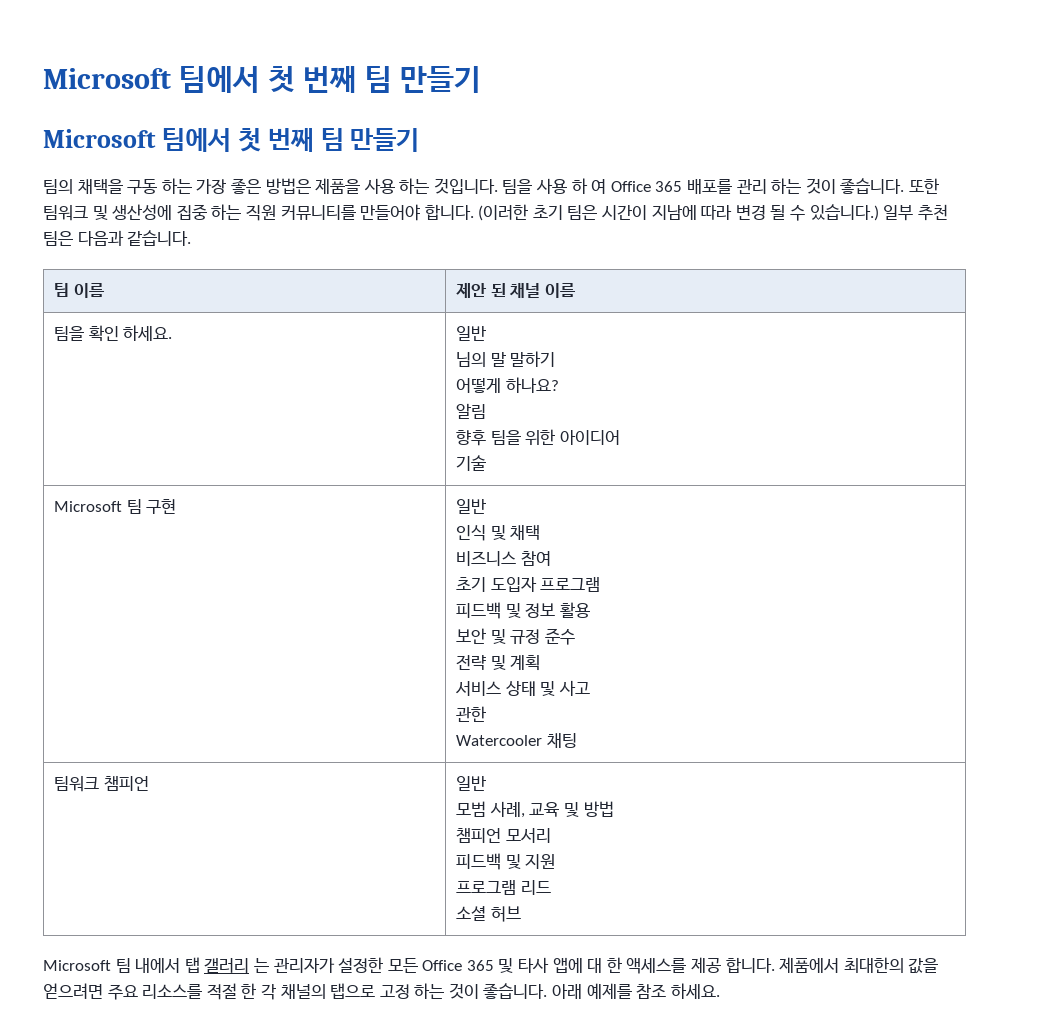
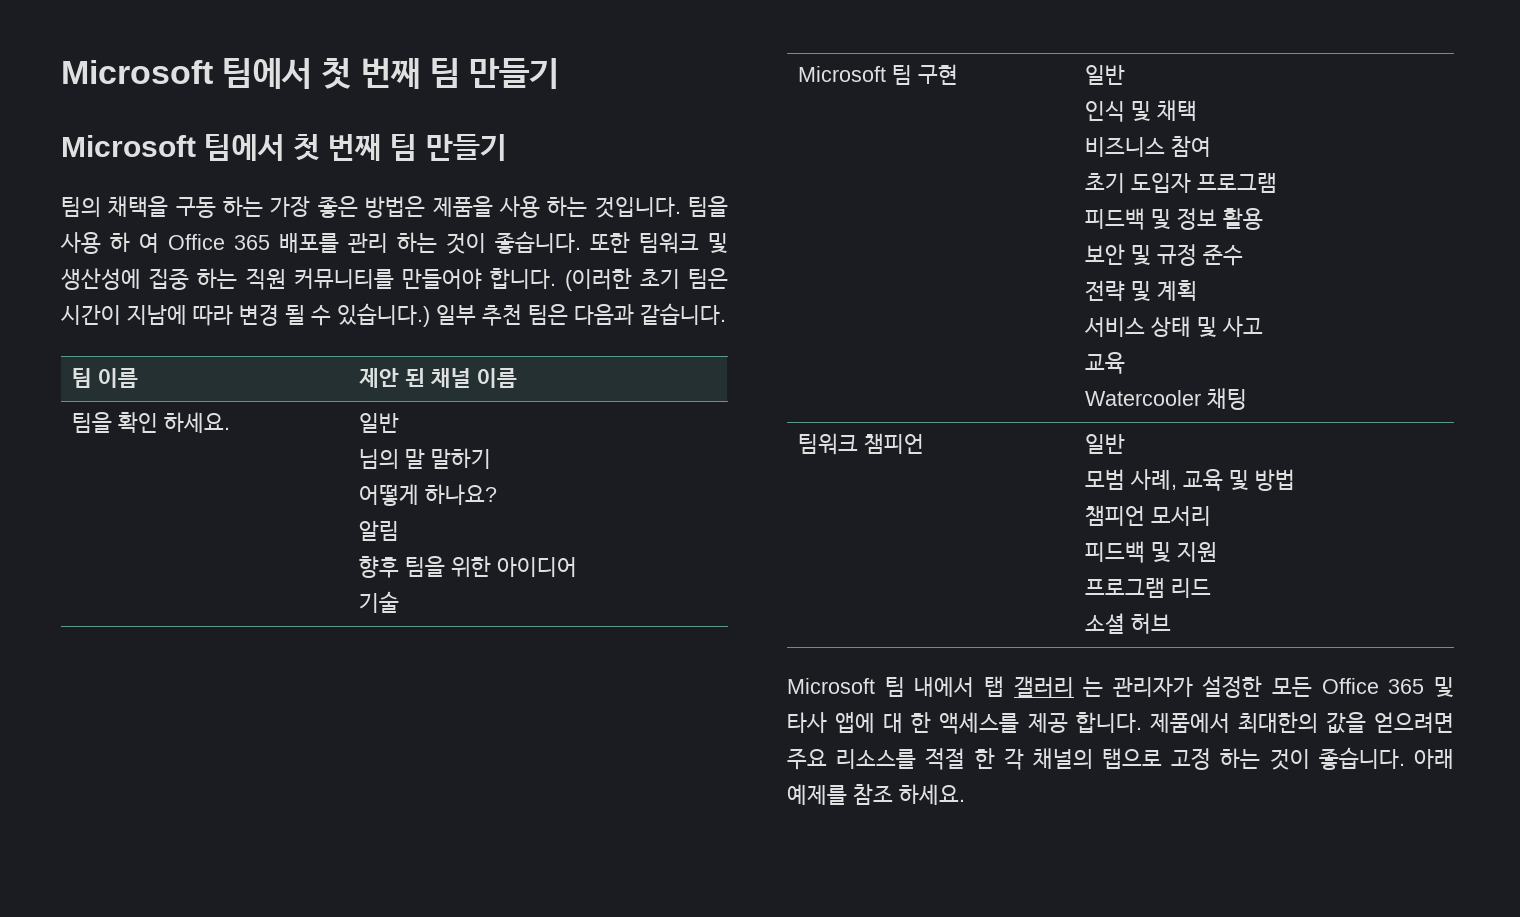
  Microsoft 팀 구현 | 일반
  인식 및 채택
  비즈니스 참여
  초기 도입자 프로그램
  피드백 및 정보 활용
  보안 및 규정 준수
  전략 및 계획
  서비스 상태 및 사고
- 관한
+ 교육

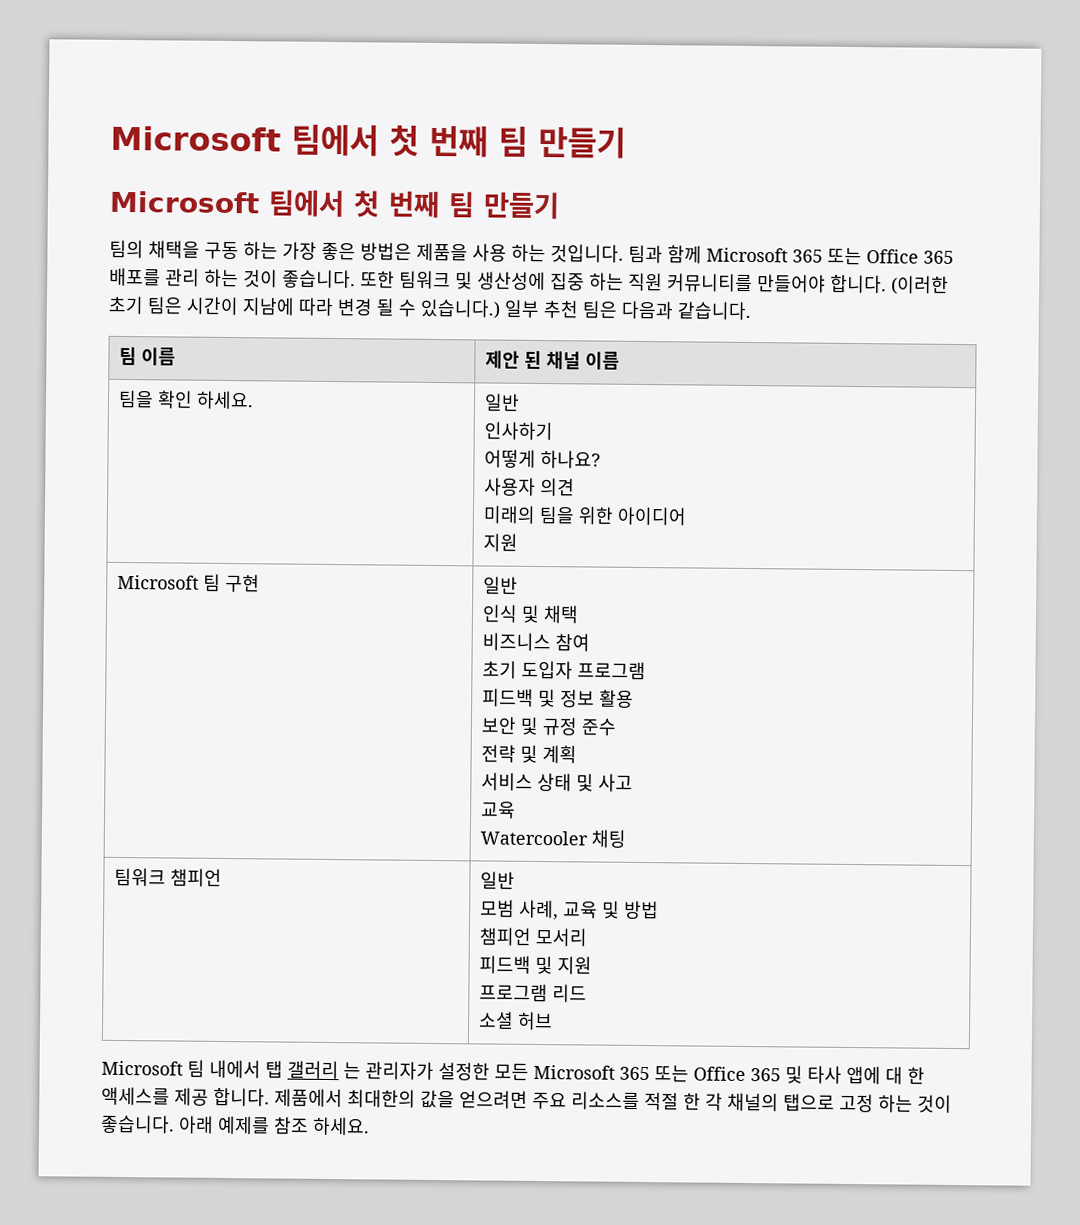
- 팀을 사용 하 여 Office 365 배포를 관리 하는 것이 좋습니다.
+ 팀과 함께 Microsoft 365 또는 Office 365 배포를 관리 하는 것이 좋습니다.
  팀을 확인 하세요. | 일반
- 님의 말 말하기
+ 인사하기
  어떻게 하나요?
- 알림
- 향후 팀을 위한 아이디어
- 기술
+ 사용자 의견
+ 미래의 팀을 위한 아이디어
+ 지원
- Microsoft 팀 내에서 탭 갤러리 는 관리자가 설정한 모든 Office 365 및 타사 앱에 대 한 액세스를 제공 합니다.
+ Microsoft 팀 내에서 탭 갤러리 는 관리자가 설정한 모든 Microsoft 365 또는 Office 365 및 타사 앱에 대 한 액세스를 제공 합니다.

